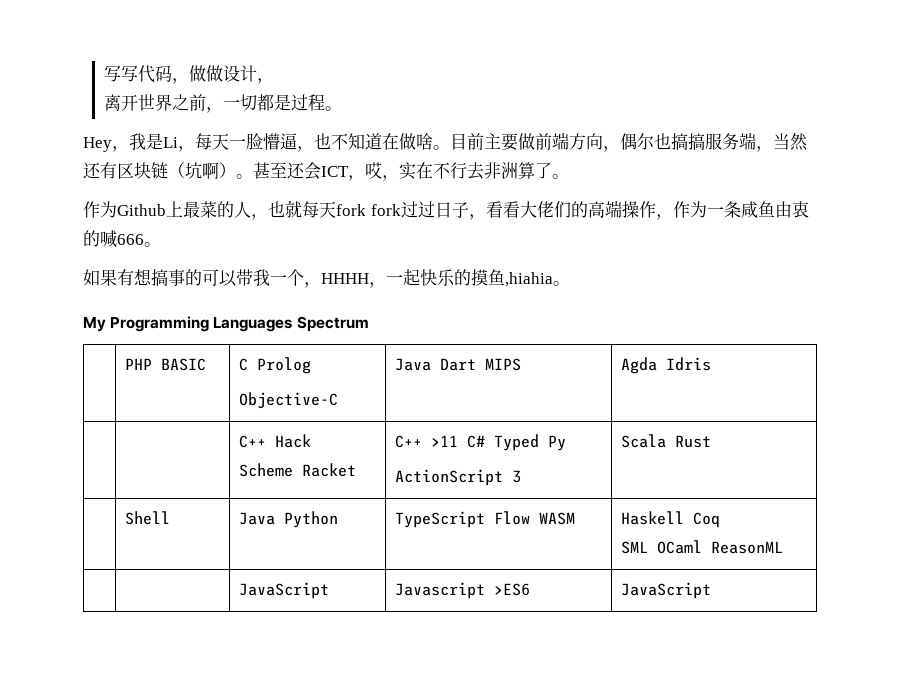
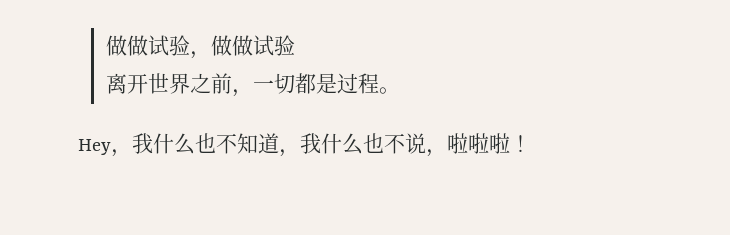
- 写写代码，做做设计，
+ 做做试验，做做试验
- Hey，我是Li，每天一脸懵逼，也不知道在做啥。目前主要做前端方向，偶尔也搞搞服务端，当然还有区块链（坑啊）。甚至还会ICT，哎，实在不行去非洲算了。
- 作为Github上最菜的人，也就每天fork fork过过日子，看看大佬们的高端操作，作为一条咸鱼由衷的喊666。
- 如果有想搞事的可以带我一个，HHHH，一起快乐的摸鱼,hiahia。
- My Programming Languages Spectrum
- | PHP BASIC | C Prolog
- Objective-C | Java Dart MIPS | Agda Idris
- | | C++ Hack
- Scheme Racket | C++ >11 C# Typed Py
- ActionScript 3 | Scala Rust
- | Shell | Java Python | TypeScript Flow WASM | Haskell Coq
- SML OCaml ReasonML
- | | JavaScript | Javascript >ES6 | JavaScript
+ Hey，我什么也不知道，我什么也不说，啦啦啦！

